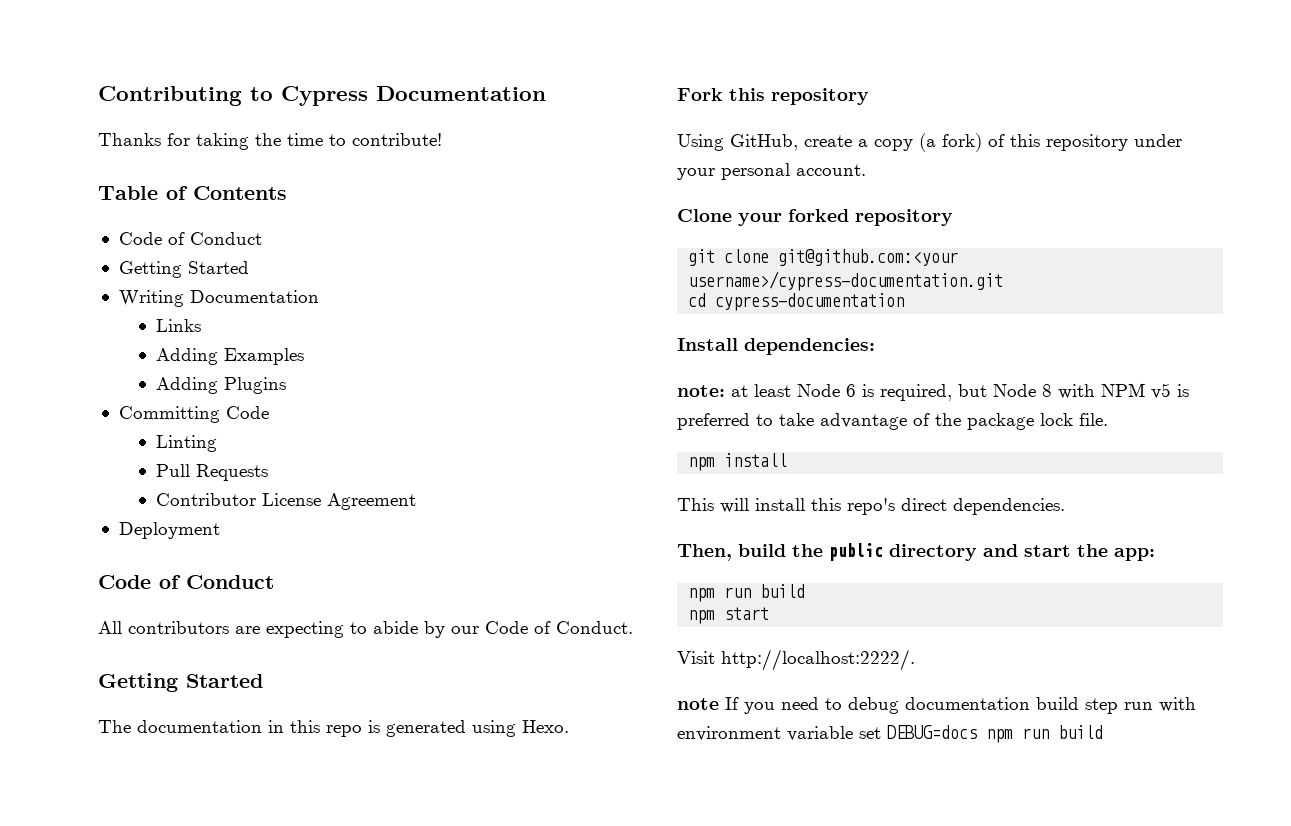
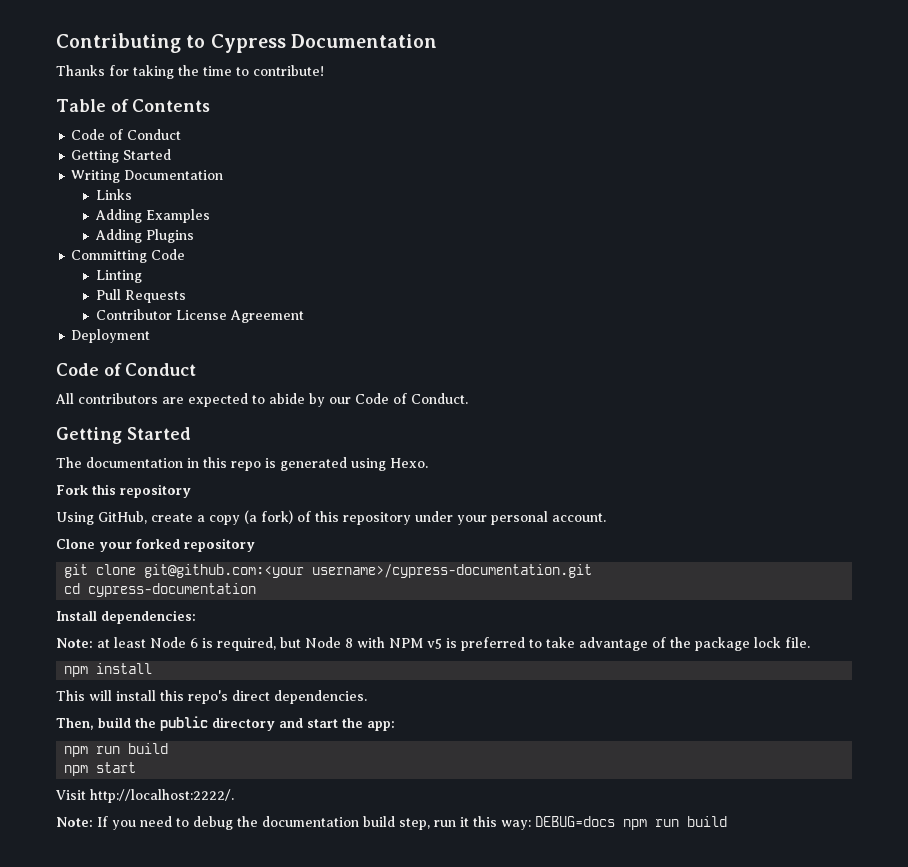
- All contributors are expecting to abide by our Code of Conduct.
+ All contributors are expected to abide by our Code of Conduct.
- note: at least Node 6 is required, but Node 8 with NPM v5 is preferred to take advantage of the package lock file.
+ Note: at least Node 6 is required, but Node 8 with NPM v5 is preferred to take advantage of the package lock file.
- note If you need to debug documentation build step run with environment variable set DEBUG=docs npm run build
+ Note: If you need to debug the documentation build step, run it this way: DEBUG=docs npm run build

